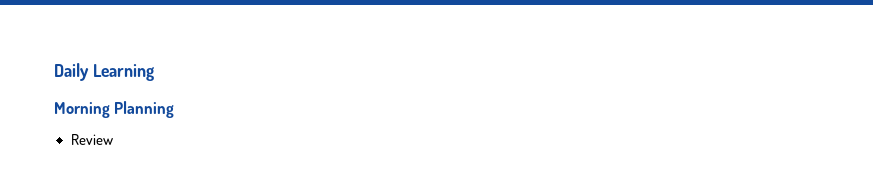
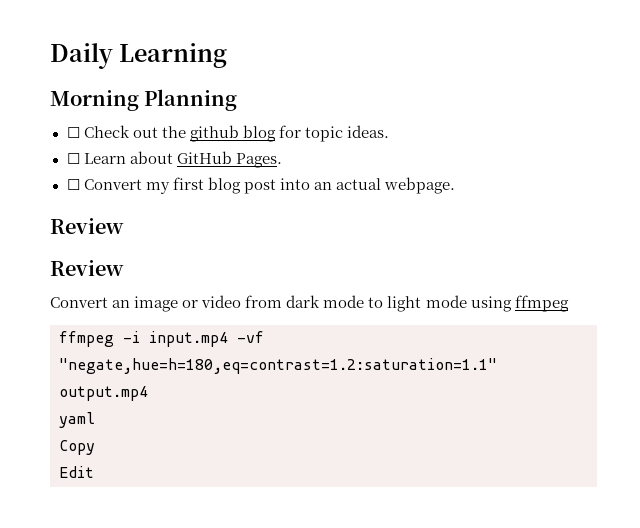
+ ☐ Check out the github blog for topic ideas.
+ ☐ Learn about GitHub Pages.
+ ☐ Convert my first blog post into an actual webpage.
  Review
+ Review
+ Convert an image or video from dark mode to light mode using ffmpeg
+ ffmpeg -i input.mp4 -vf "negate,hue=h=180,eq=contrast=1.2:saturation=1.1" output.mp4
+ yaml
+ Copy
+ Edit

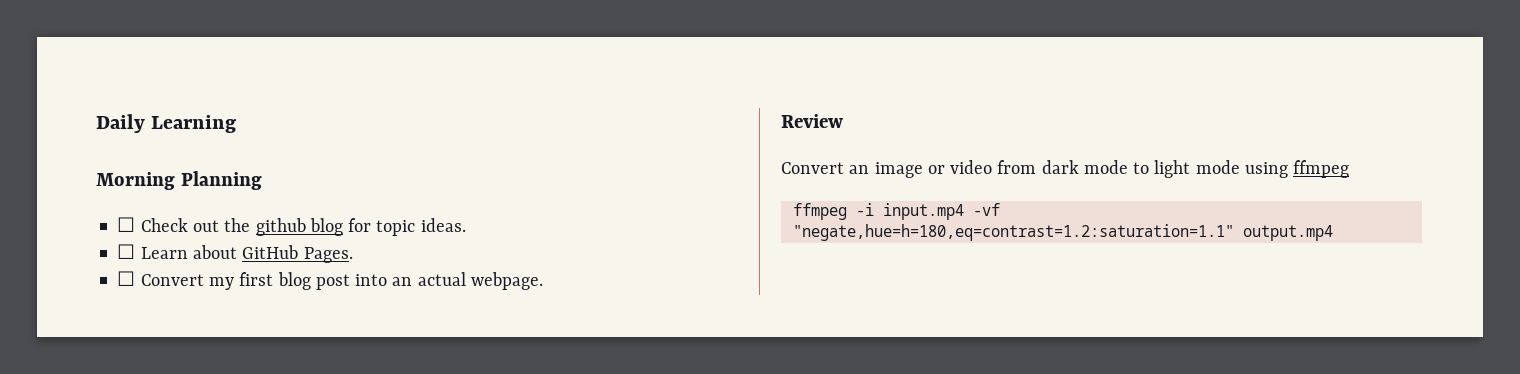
  ☐ Convert my first blog post into an actual webpage.
- Review
- yaml
- Copy
- Edit

